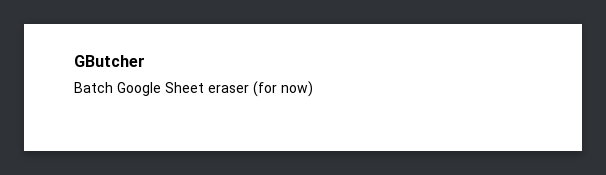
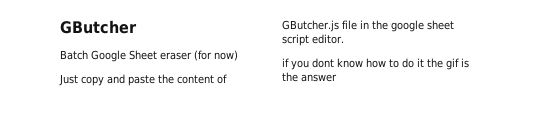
+ Just copy and paste the content of GButcher.js file in the google sheet script editor.
+ if you dont know how to do it the gif is the answer

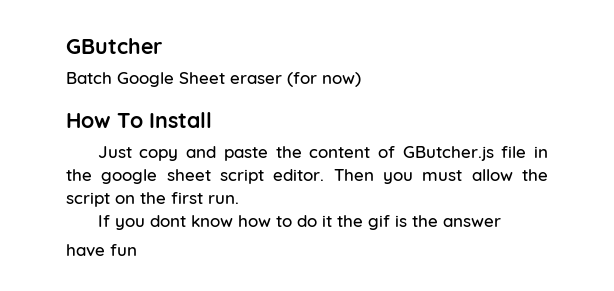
+ How To Install
- Just copy and paste the content of GButcher.js file in the google sheet script editor.
- if you dont know how to do it the gif is the answer
+ Just copy and paste the content of GButcher.js file in the google sheet script editor. Then you must allow the script on the first run.
+ If you dont know how to do it the gif is the answer
+ have fun

